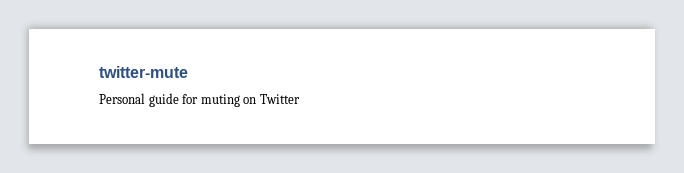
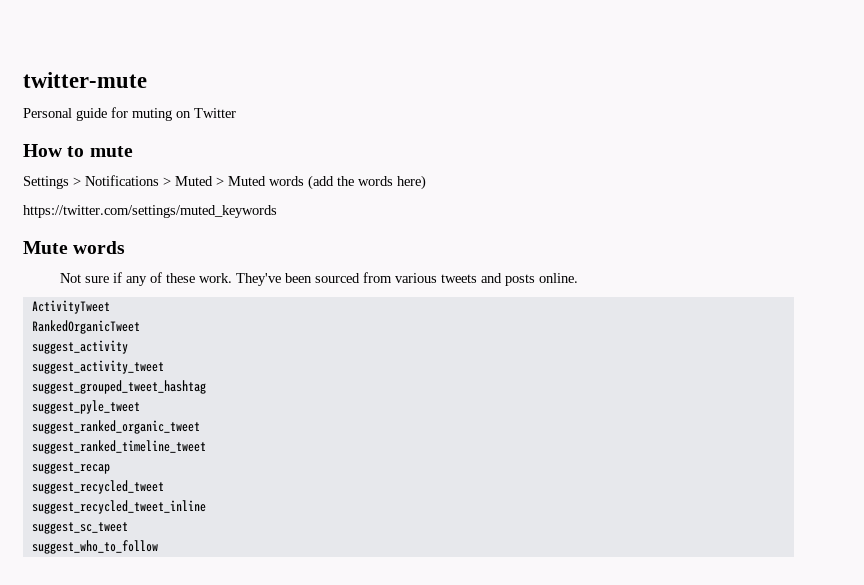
+ How to mute
+ Settings > Notifications > Muted > Muted words (add the words here)
+ https://twitter.com/settings/muted_keywords
+ Mute words
+ Not sure if any of these work. They've been sourced from various tweets and posts online.
+ ActivityTweet
+ RankedOrganicTweet
+ suggest_activity
+ suggest_activity_tweet
+ suggest_grouped_tweet_hashtag
+ suggest_pyle_tweet
+ suggest_ranked_organic_tweet
+ suggest_ranked_timeline_tweet
+ suggest_recap
+ suggest_recycled_tweet
+ suggest_recycled_tweet_inline
+ suggest_sc_tweet
+ suggest_who_to_follow

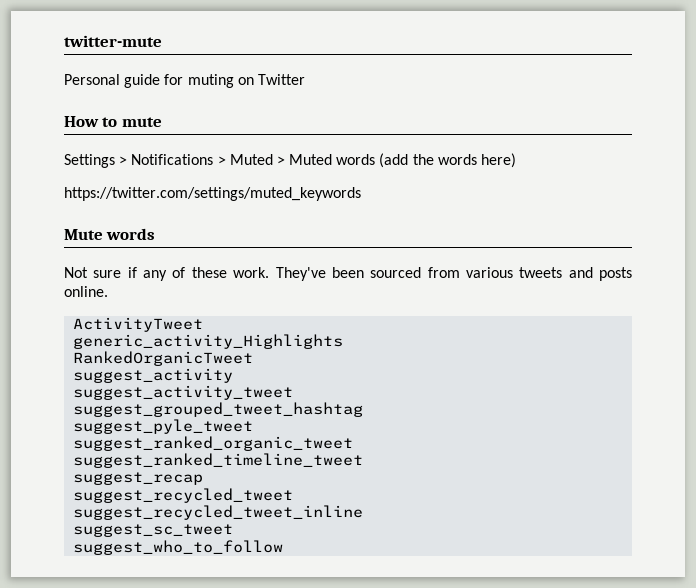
+ generic_activity_Highlights

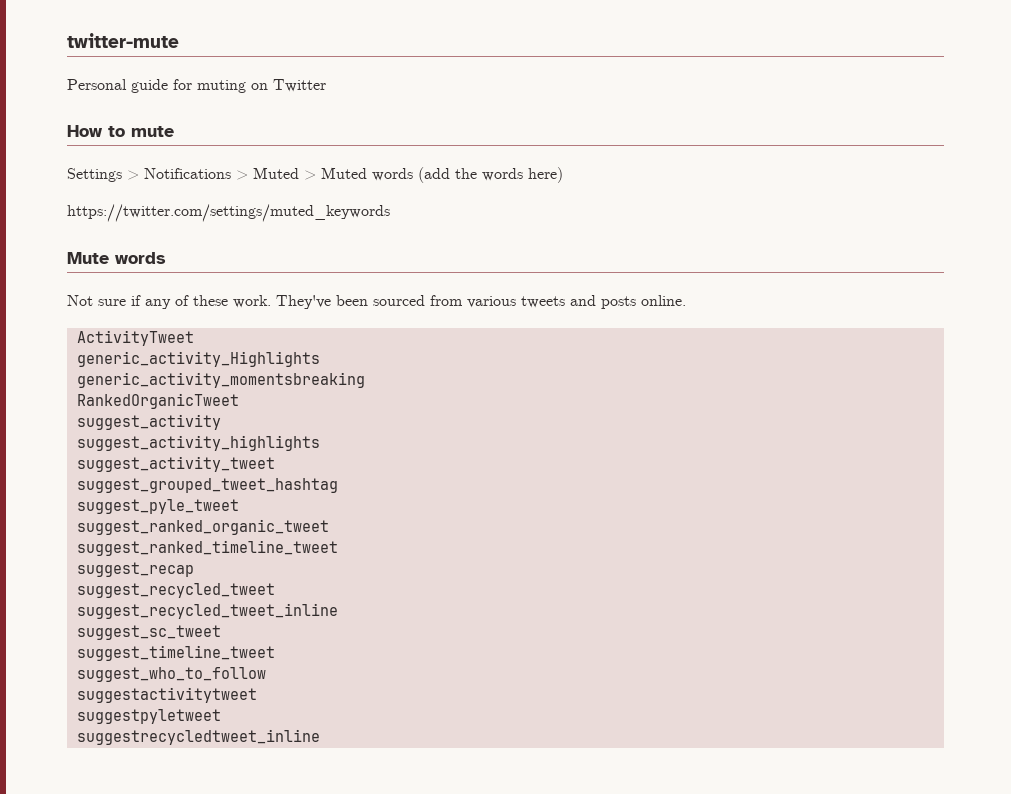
+ generic_activity_momentsbreaking
+ suggest_activity_highlights
+ suggest_timeline_tweet
+ suggestactivitytweet
+ suggestpyletweet
+ suggestrecycledtweet_inline

